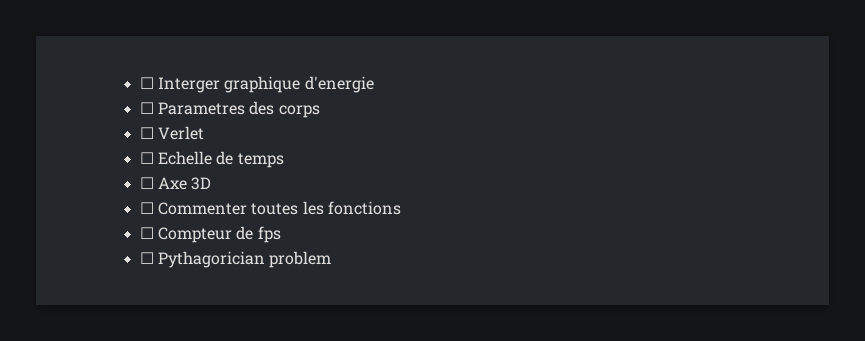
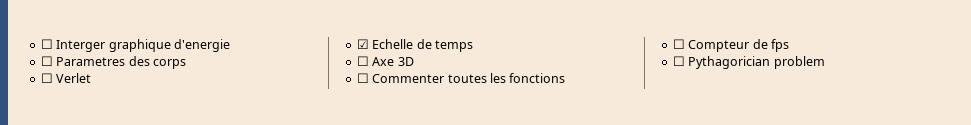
- ☐ Echelle de temps
+ ☑ Echelle de temps

